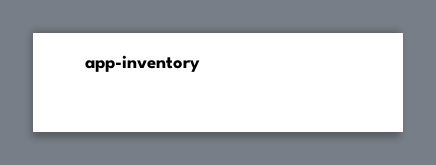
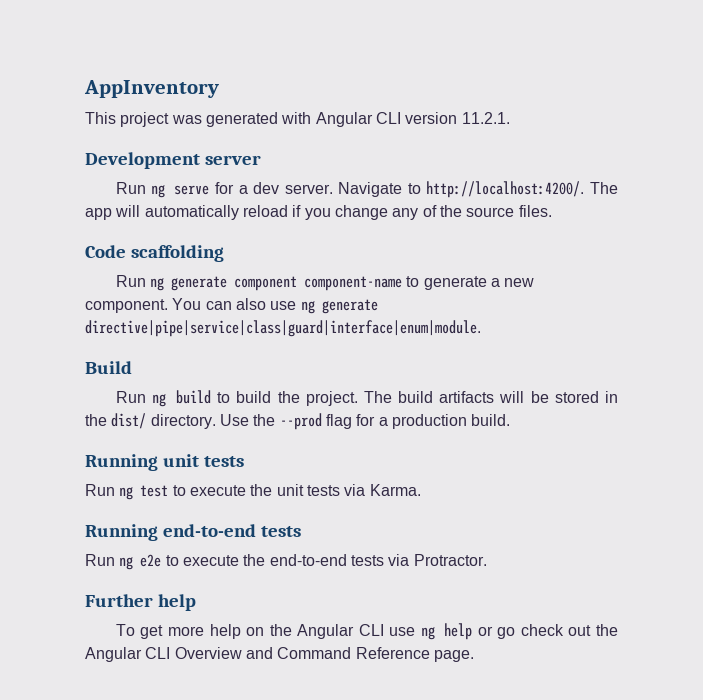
- app-inventory
+ AppInventory
+ This project was generated with Angular CLI version 11.2.1.
+ Development server
+ Run ng serve for a dev server. Navigate to http://localhost:4200/. The app will automatically reload if you change any of the source files.
+ Code scaffolding
+ Run ng generate component component-name to generate a new component. You can also use ng generate directive|pipe|service|class|guard|interface|enum|module.
+ Build
+ Run ng build to build the project. The build artifacts will be stored in the dist/ directory. Use the --prod flag for a production build.
+ Running unit tests
+ Run ng test to execute the unit tests via Karma.
+ Running end-to-end tests
+ Run ng e2e to execute the end-to-end tests via Protractor.
+ Further help
+ To get more help on the Angular CLI use ng help or go check out the Angular CLI Overview and Command Reference page.

